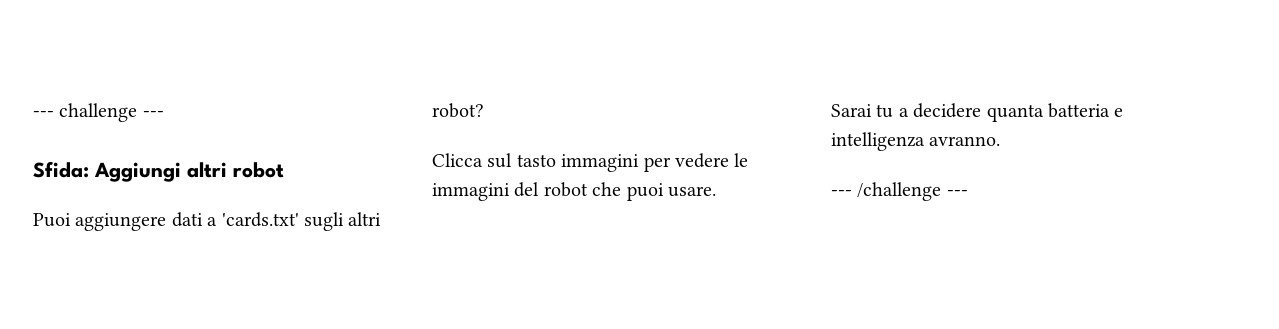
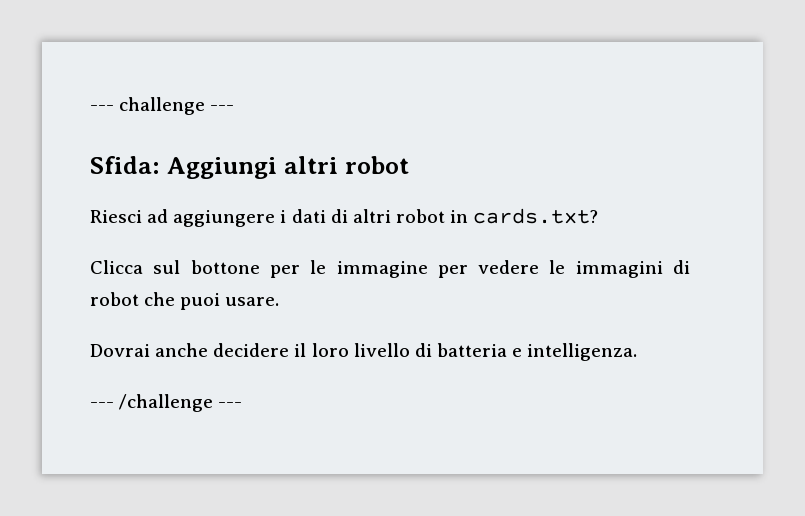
- Puoi aggiungere dati a 'cards.txt' sugli altri robot?
- Clicca sul tasto immagini per vedere le immagini del robot che puoi usare.
+ Riesci ad aggiungere i dati di altri robot in cards.txt?
+ Clicca sul bottone per le immagine per vedere le immagini di robot che puoi usare.
- Sarai tu a decidere quanta batteria e intelligenza avranno.
+ Dovrai anche decidere il loro livello di batteria e intelligenza.

